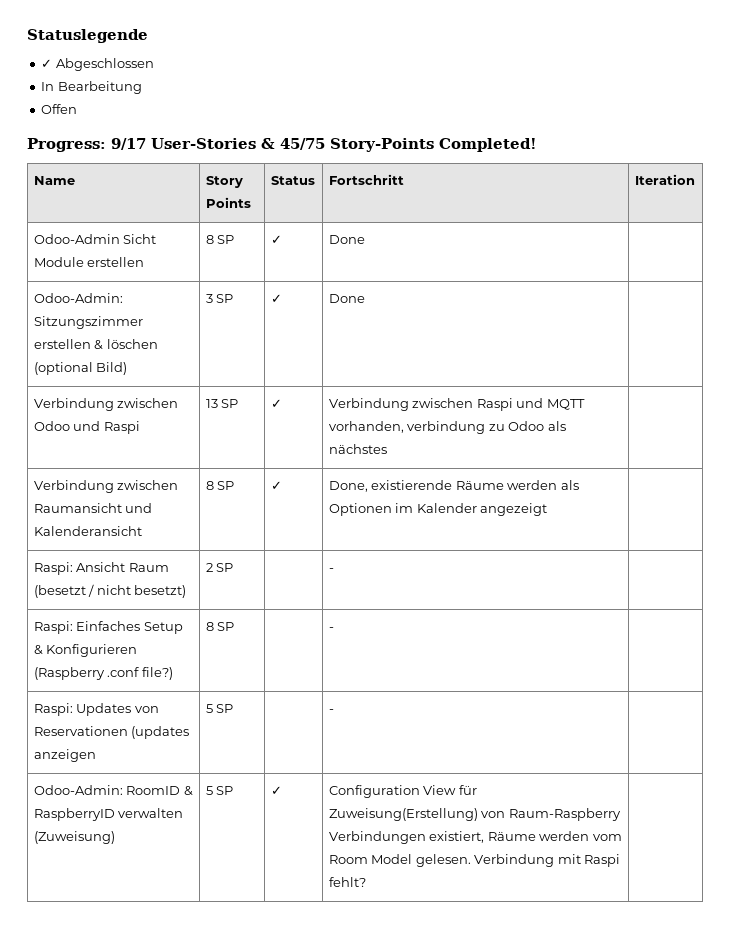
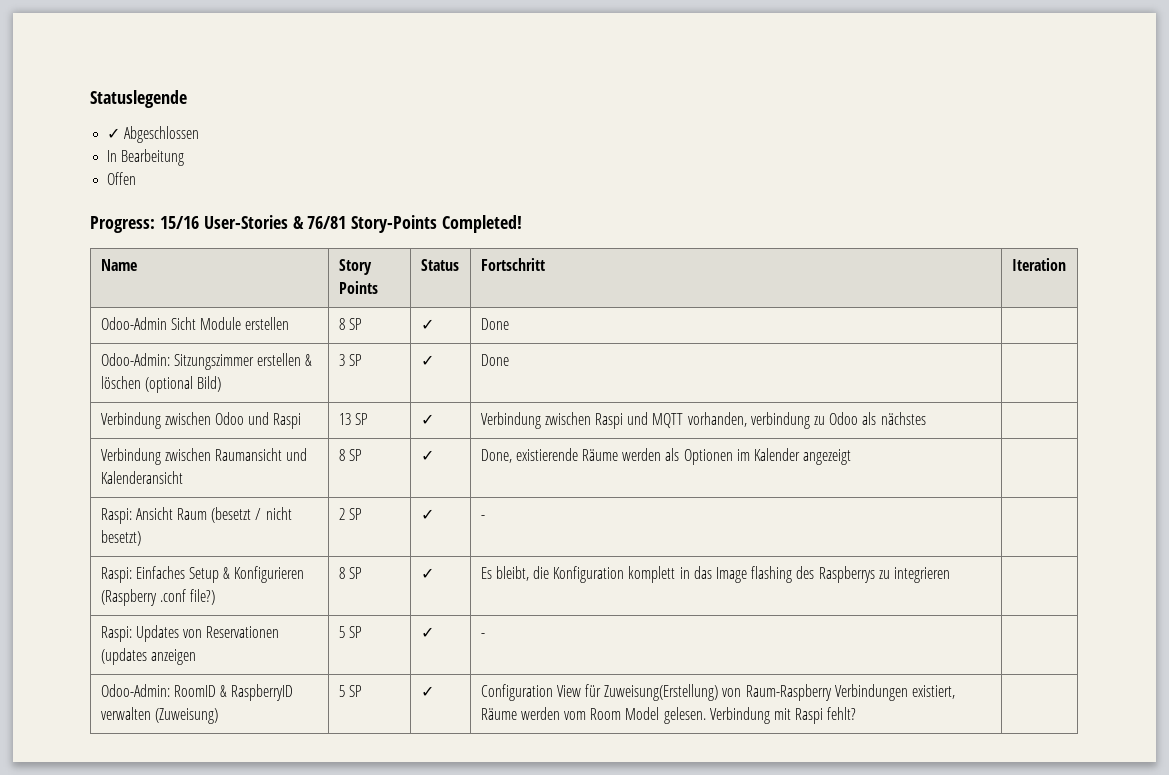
- Progress: 9/17 User-Stories & 45/75 Story-Points Completed!
+ Progress: 15/16 User-Stories & 76/81 Story-Points Completed!
- Raspi: Ansicht Raum (besetzt / nicht besetzt) | 2 SP | | - |
+ Raspi: Ansicht Raum (besetzt / nicht besetzt) | 2 SP | ✓ | - |
- Raspi: Einfaches Setup & Konfigurieren (Raspberry .conf file?) | 8 SP | | - |
+ Raspi: Einfaches Setup & Konfigurieren (Raspberry .conf file?) | 8 SP | ✓ | Es bleibt, die Konfiguration komplett in das Image flashing des Raspberrys zu integrieren |
- Raspi: Updates von Reservationen (updates anzeigen | 5 SP | | - |
+ Raspi: Updates von Reservationen (updates anzeigen | 5 SP | ✓ | - |

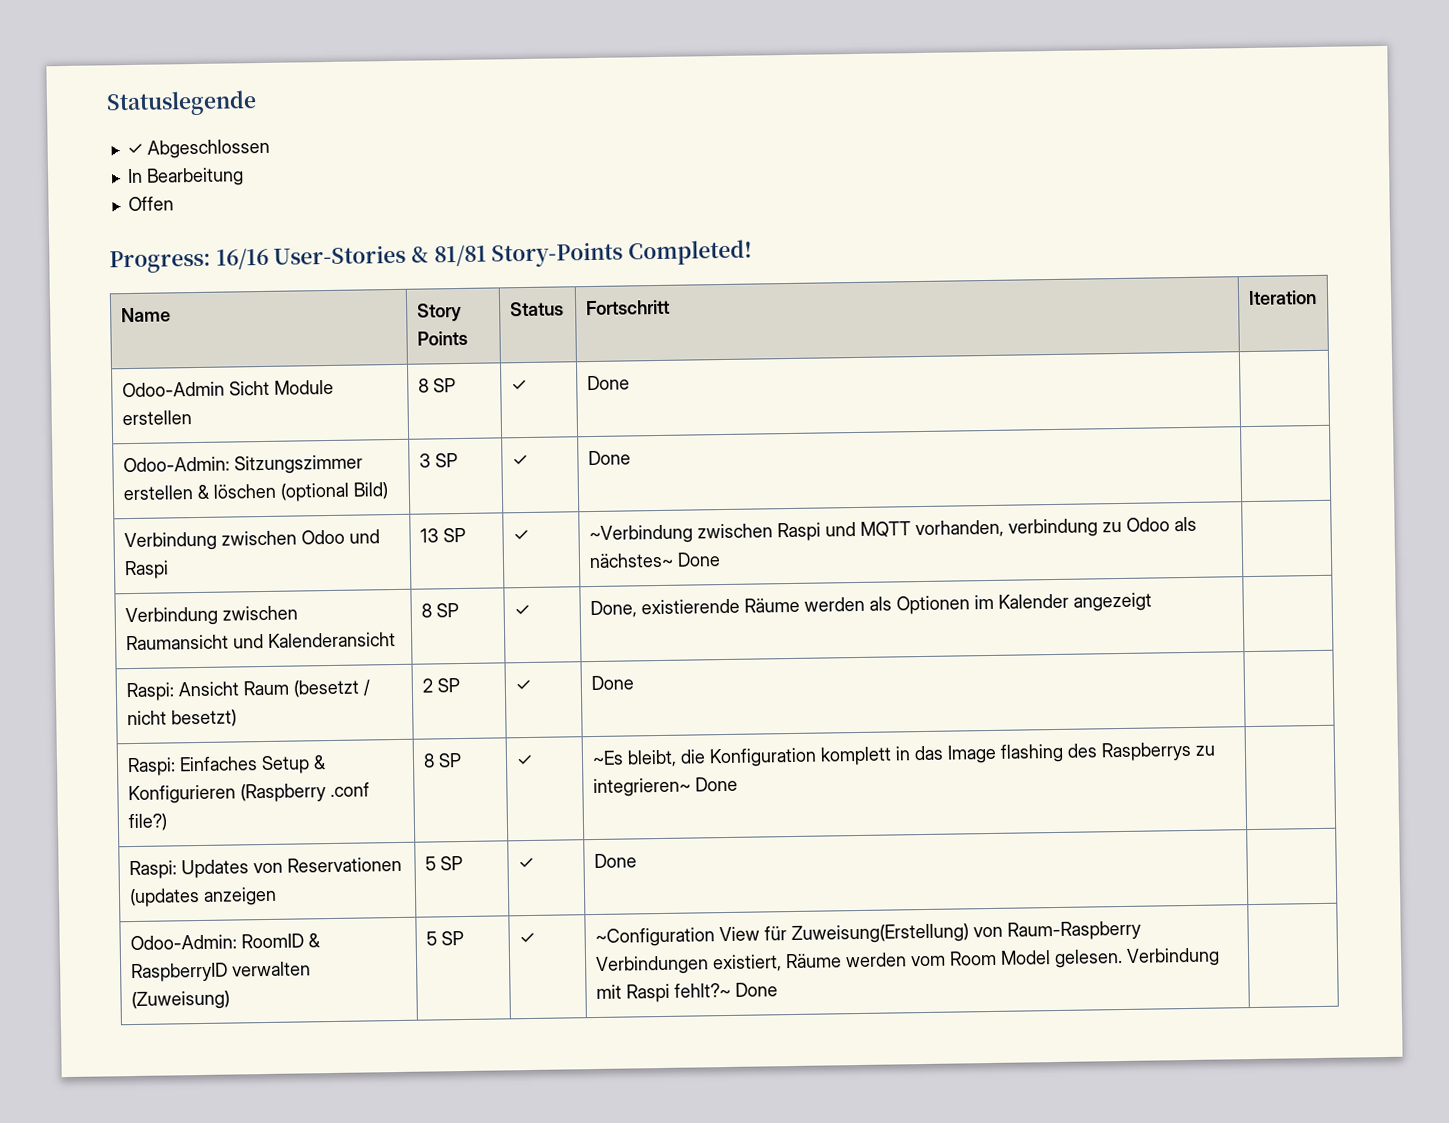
- Progress: 15/16 User-Stories & 76/81 Story-Points Completed!
+ Progress: 16/16 User-Stories & 81/81 Story-Points Completed!
- Verbindung zwischen Odoo und Raspi | 13 SP | ✓ | Verbindung zwischen Raspi und MQTT vorhanden, verbindung zu Odoo als nächstes |
+ Verbindung zwischen Odoo und Raspi | 13 SP | ✓ | ~Verbindung zwischen Raspi und MQTT vorhanden, verbindung zu Odoo als nächstes~ Done |
- Raspi: Ansicht Raum (besetzt / nicht besetzt) | 2 SP | ✓ | - |
+ Raspi: Ansicht Raum (besetzt / nicht besetzt) | 2 SP | ✓ | Done |
- Raspi: Einfaches Setup & Konfigurieren (Raspberry .conf file?) | 8 SP | ✓ | Es bleibt, die Konfiguration komplett in das Image flashing des Raspberrys zu integrieren |
+ Raspi: Einfaches Setup & Konfigurieren (Raspberry .conf file?) | 8 SP | ✓ | ~Es bleibt, die Konfiguration komplett in das Image flashing des Raspberrys zu integrieren~ Done |
- Raspi: Updates von Reservationen (updates anzeigen | 5 SP | ✓ | - |
+ Raspi: Updates von Reservationen (updates anzeigen | 5 SP | ✓ | Done |
- Odoo-Admin: RoomID & RaspberryID verwalten (Zuweisung) | 5 SP | ✓ | Configuration View für Zuweisung(Erstellung) von Raum-Raspberry Verbindungen existiert, Räume werden vom Room Model gelesen. Verbindung mit Raspi fehlt? |
+ Odoo-Admin: RoomID & RaspberryID verwalten (Zuweisung) | 5 SP | ✓ | ~Configuration View für Zuweisung(Erstellung) von Raum-Raspberry Verbindungen existiert, Räume werden vom Room Model gelesen. Verbindung mit Raspi fehlt?~ Done |

